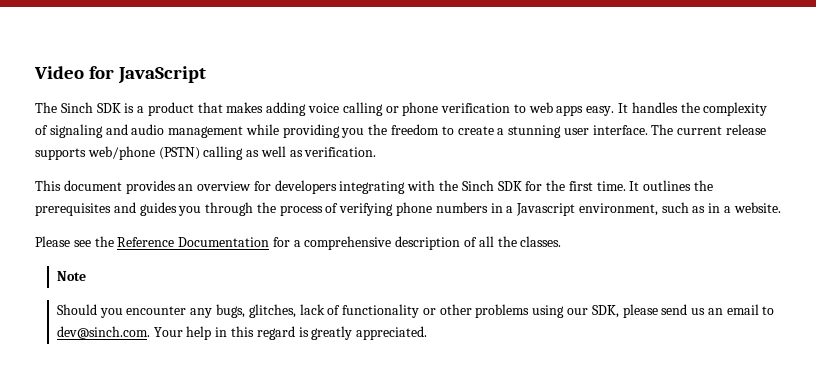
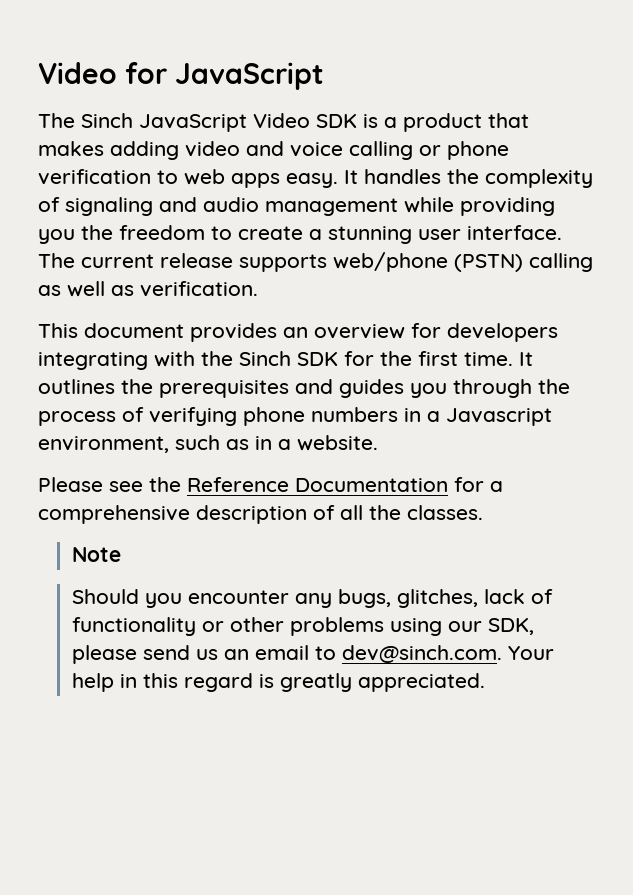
- The Sinch SDK is a product that makes adding voice calling or phone verification to web apps easy.
+ The Sinch JavaScript Video SDK is a product that makes adding video and voice calling or phone verification to web apps easy.

